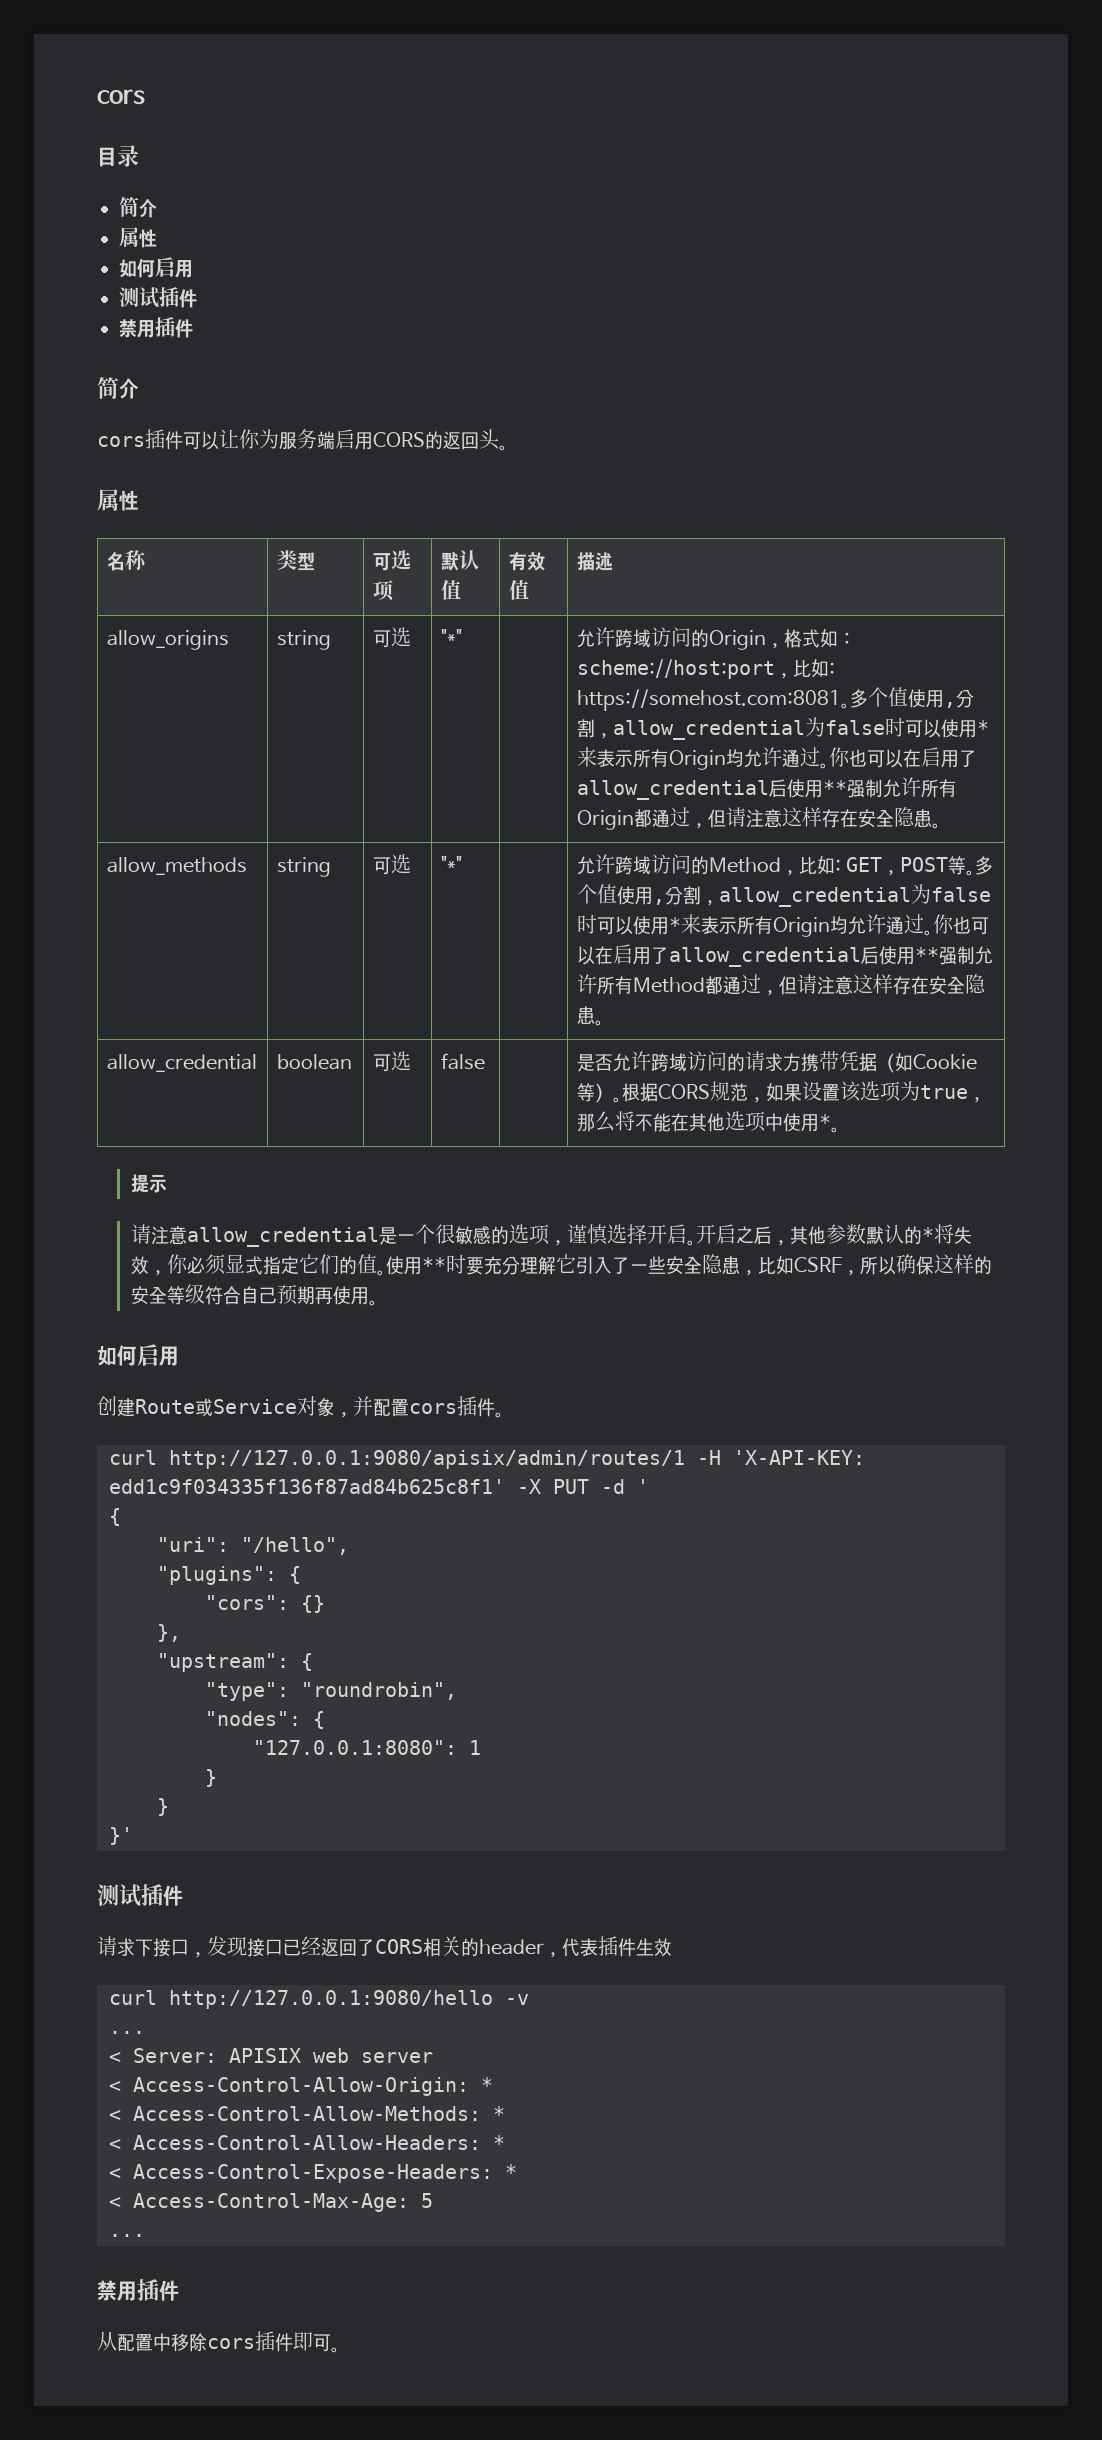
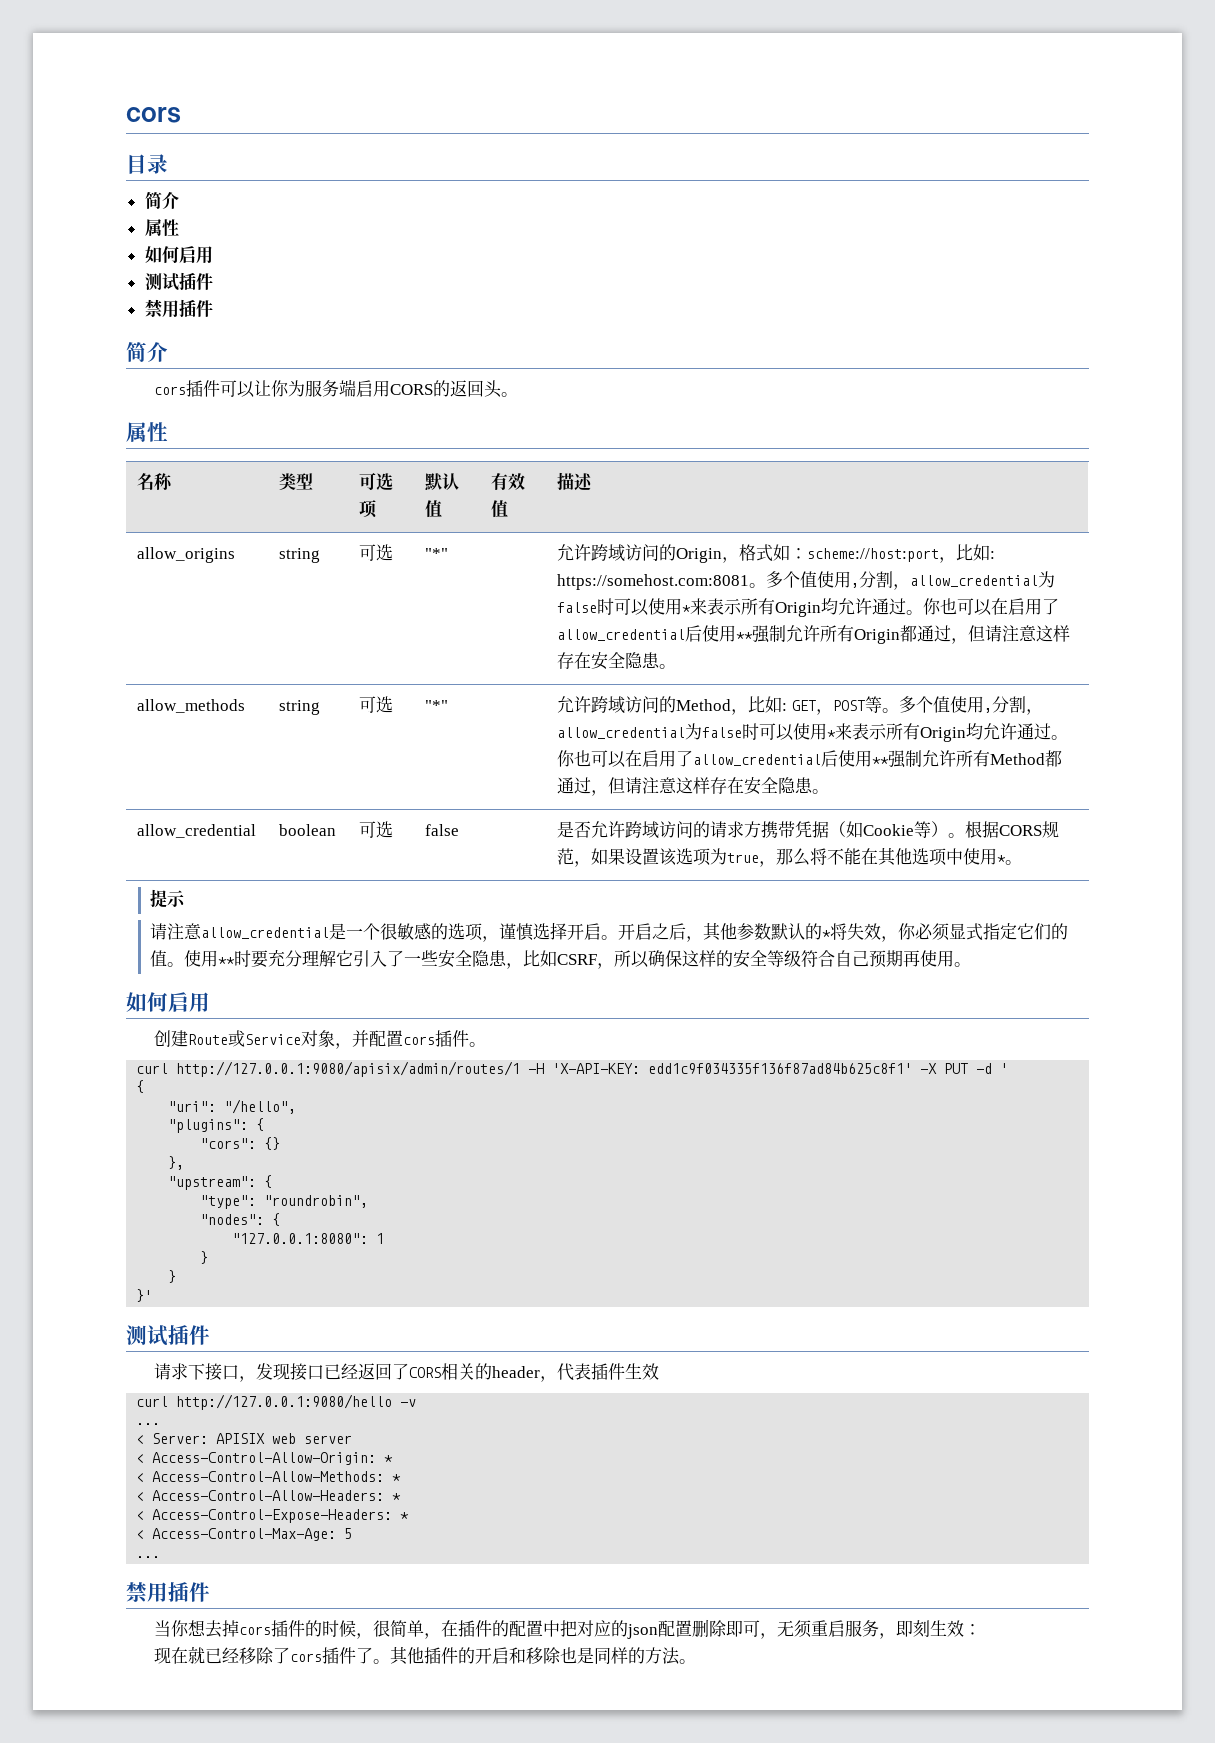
- 从配置中移除cors插件即可。
+ 当你想去掉cors插件的时候，很简单，在插件的配置中把对应的json配置删除即可，无须重启服务，即刻生效：
+ 现在就已经移除了cors插件了。其他插件的开启和移除也是同样的方法。

